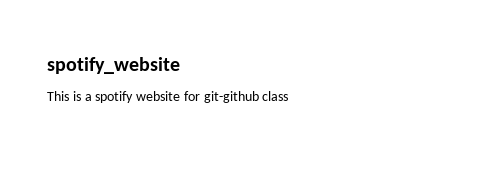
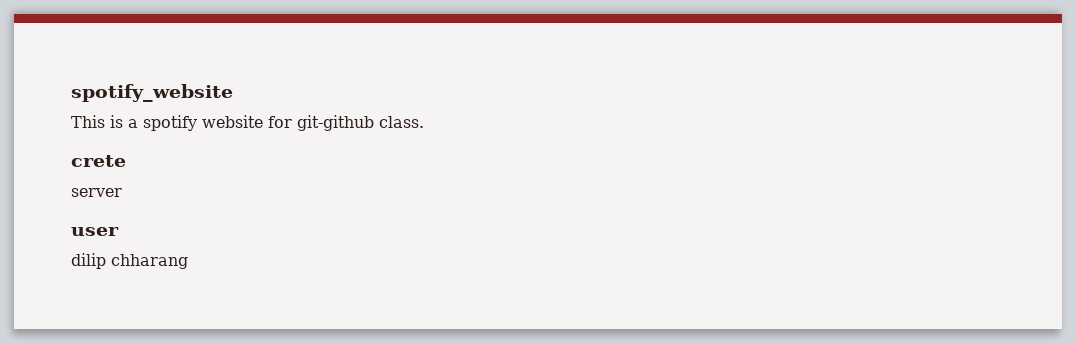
- This is a spotify website for git-github class
+ This is a spotify website for git-github class.
+ crete
+ server
+ user
+ dilip chharang

